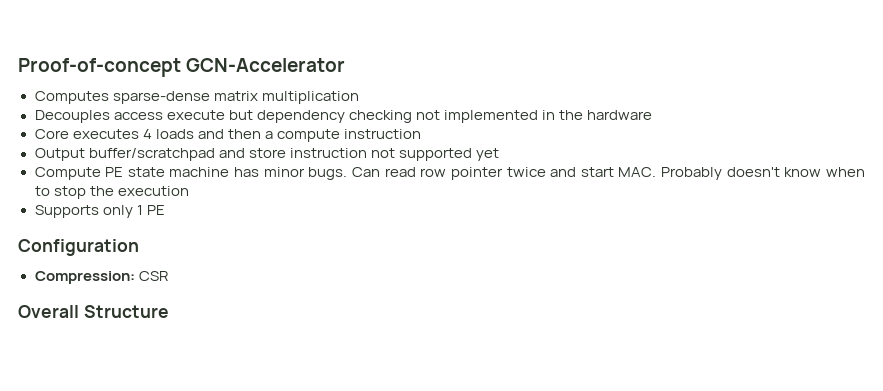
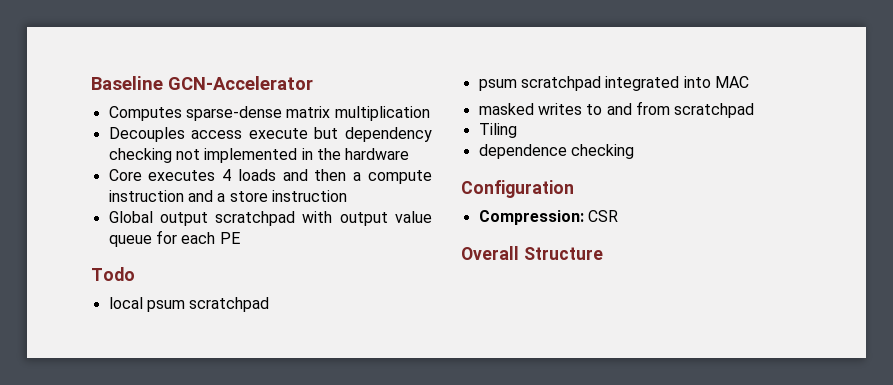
- Proof-of-concept GCN-Accelerator
+ Baseline GCN-Accelerator
- Core executes 4 loads and then a compute instruction
- Output buffer/scratchpad and store instruction not supported yet
- Compute PE state machine has minor bugs. Can read row pointer twice and start MAC. Probably doesn't know when to stop the execution
- Supports only 1 PE
+ Core executes 4 loads and then a compute instruction and a store instruction
+ Global output scratchpad with output value queue for each PE
+ Todo
+ local psum scratchpad
+ psum scratchpad integrated into MAC
+ masked writes to and from scratchpad
+ Tiling
+ dependence checking

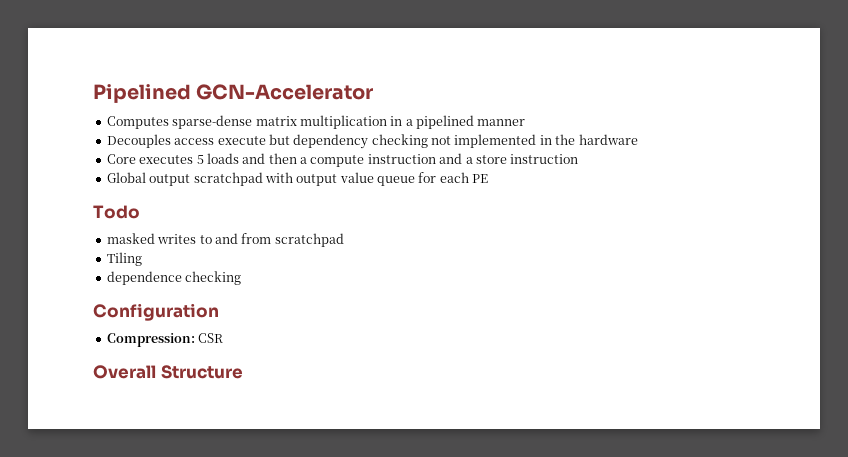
- Baseline GCN-Accelerator
+ Pipelined GCN-Accelerator
- Computes sparse-dense matrix multiplication
+ Computes sparse-dense matrix multiplication in a pipelined manner
- Core executes 4 loads and then a compute instruction and a store instruction
+ Core executes 5 loads and then a compute instruction and a store instruction
- local psum scratchpad
- psum scratchpad integrated into MAC

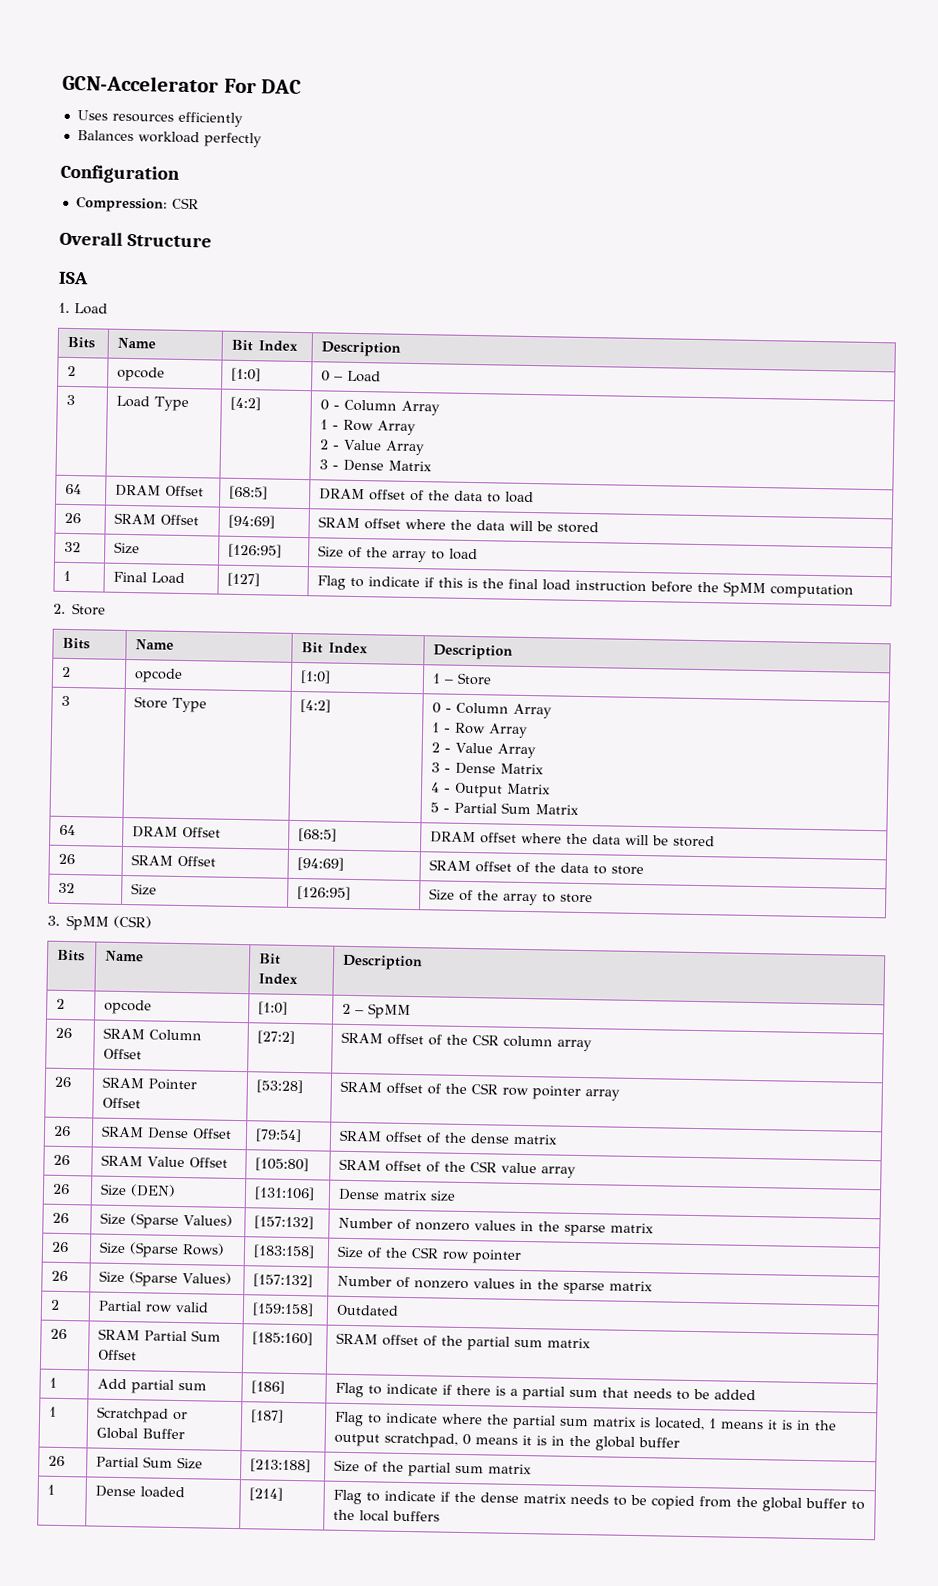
- Pipelined GCN-Accelerator
- Computes sparse-dense matrix multiplication in a pipelined manner
- Decouples access execute but dependency checking not implemented in the hardware
- Core executes 5 loads and then a compute instruction and a store instruction
- Global output scratchpad with output value queue for each PE
- Todo
- masked writes to and from scratchpad
- Tiling
- dependence checking
+ GCN-Accelerator For DAC
+ Uses resources efficiently
+ Balances workload perfectly
+ ISA
+ 1. Load
+ Bits | Name | Bit Index | Description
+ 2 | opcode | [1:0] | 0 – Load
+ 3 | Load Type | [4:2] | 0 - Column Array
+ 1 - Row Array
+ 2 - Value Array
+ 3 - Dense Matrix
+ 64 | DRAM Offset | [68:5] | DRAM offset of the data to load
+ 26 | SRAM Offset | [94:69] | SRAM offset where the data will be stored
+ 32 | Size | [126:95] | Size of the array to load
+ 1 | Final Load | [127] | Flag to indicate if this is the final load instruction before the SpMM computation
+ 2. Store
+ Bits | Name | Bit Index | Description
+ 2 | opcode | [1:0] | 1 – Store
+ 3 | Store Type | [4:2] | 0 - Column Array
+ 1 - Row Array
+ 2 - Value Array
+ 3 - Dense Matrix
+ 4 - Output Matrix
+ 5 - Partial Sum Matrix
+ 64 | DRAM Offset | [68:5] | DRAM offset where the data will be stored
+ 26 | SRAM Offset | [94:69] | SRAM offset of the data to store
+ 32 | Size | [126:95] | Size of the array to store
+ 3. SpMM (CSR)
+ Bits | Name | Bit Index | Description
+ 2 | opcode | [1:0] | 2 – SpMM
+ 26 | SRAM Column Offset | [27:2] | SRAM offset of the CSR column array
+ 26 | SRAM Pointer Offset | [53:28] | SRAM offset of the CSR row pointer array
+ 26 | SRAM Dense Offset | [79:54] | SRAM offset of the dense matrix
+ 26 | SRAM Value Offset | [105:80] | SRAM offset of the CSR value array
+ 26 | Size (DEN) | [131:106] | Dense matrix size
+ 26 | Size (Sparse Values) | [157:132] | Number of nonzero values in the sparse matrix
+ 26 | Size (Sparse Rows) | [183:158] | Size of the CSR row pointer
+ 26 | Size (Sparse Values) | [157:132] | Number of nonzero values in the sparse matrix
+ 2 | Partial row valid | [159:158] | Outdated
+ 26 | SRAM Partial Sum Offset | [185:160] | SRAM offset of the partial sum matrix
+ 1 | Add partial sum | [186] | Flag to indicate if there is a partial sum that needs to be added
+ 1 | Scratchpad or Global Buffer | [187] | Flag to indicate where the partial sum matrix is located, 1 means it is in the output scratchpad, 0 means it is in the global buffer
+ 26 | Partial Sum Size | [213:188] | Size of the partial sum matrix
+ 1 | Dense loaded | [214] | Flag to indicate if the dense matrix needs to be copied from the global buffer to the local buffers

